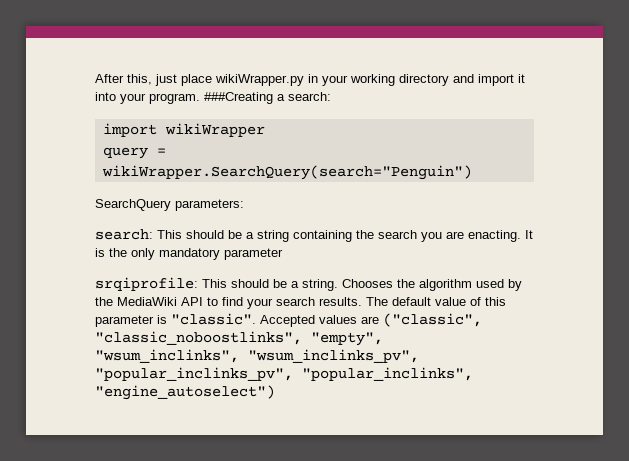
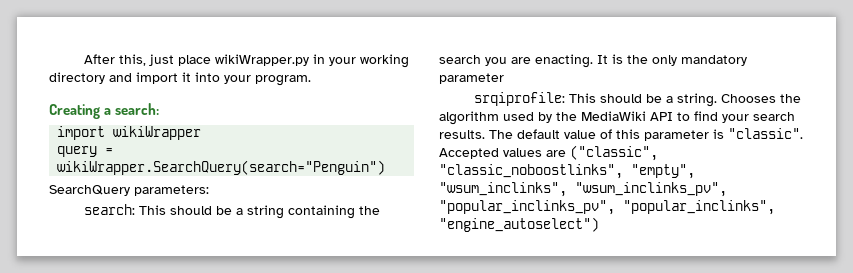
- After this, just place wikiWrapper.py in your working directory and import it into your program. ###Creating a search:
+ After this, just place wikiWrapper.py in your working directory and import it into your program.
+ Creating a search:

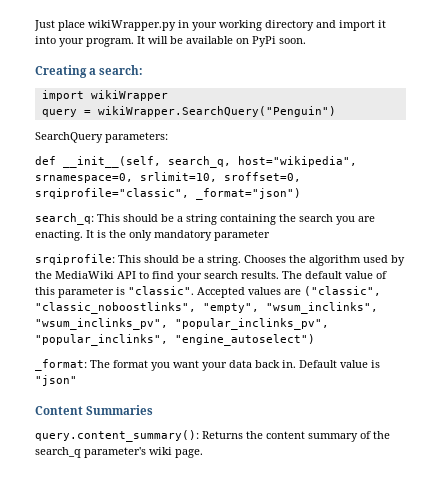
- After this, just place wikiWrapper.py in your working directory and import it into your program.
+ Just place wikiWrapper.py in your working directory and import it into your program. It will be available on PyPi soon.
- query = wikiWrapper.SearchQuery(search="Penguin")
+ query = wikiWrapper.SearchQuery("Penguin")
- search: This should be a string containing the search you are enacting.
+ def __init__(self, search_q, host="wikipedia", srnamespace=0, srlimit=10, sroffset=0, srqiprofile="classic", _format="json")
+ search_q: This should be a string containing the search you are enacting.
+ _format: The format you want your data back in. Default value is "json"
+ Content Summaries
+ query.content_summary(): Returns the content summary of the search_q parameter's wiki page.

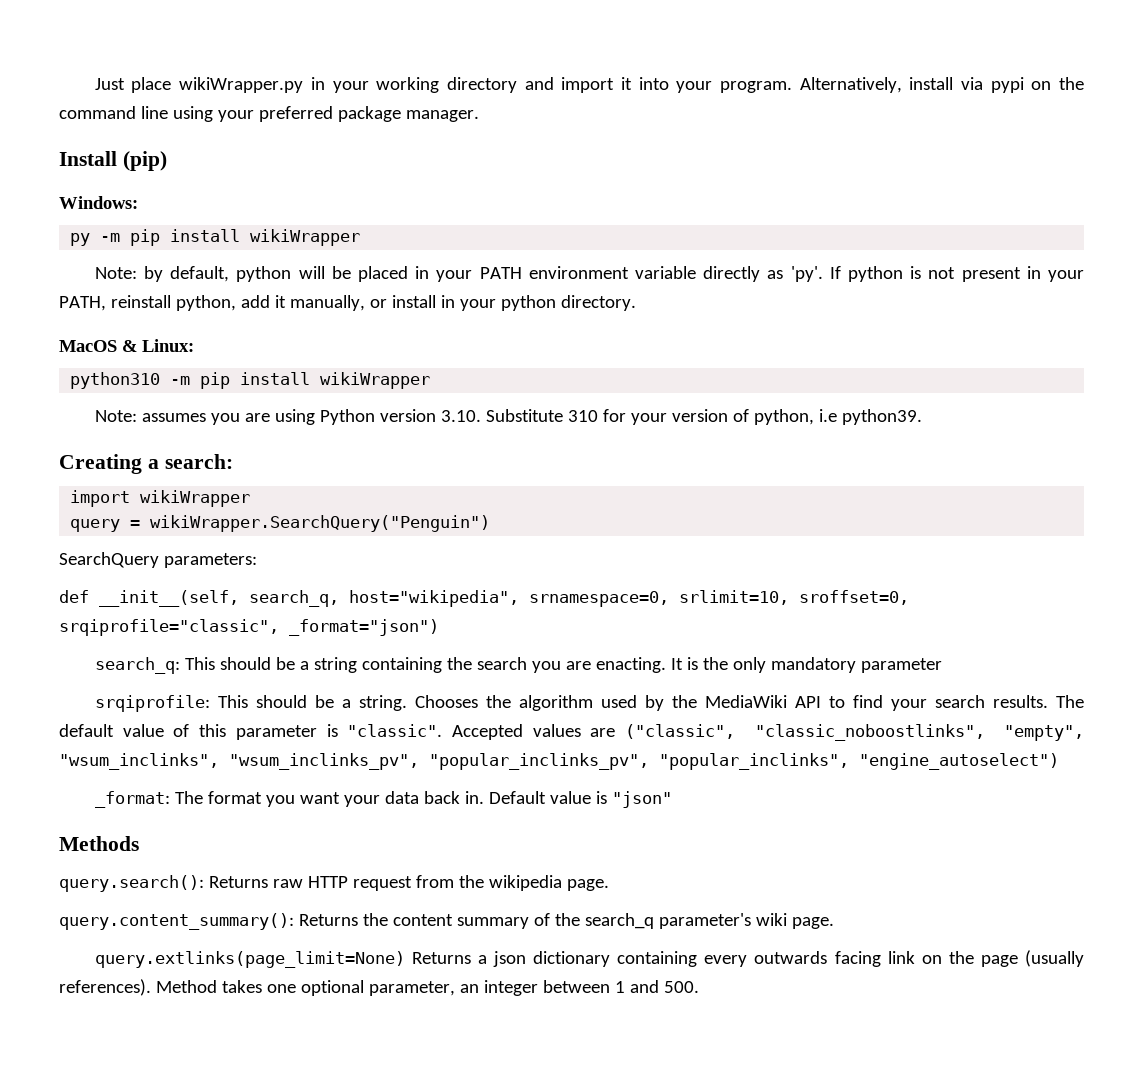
- It will be available on PyPi soon.
+ Alternatively, install via pypi on the command line using your preferred package manager.
+ Install (pip)
+ Windows:
+ py -m pip install wikiWrapper
+ Note: by default, python will be placed in your PATH environment variable directly as 'py'. If python is not present in your PATH, reinstall python, add it manually, or install in your python directory.
+ MacOS & Linux:
+ python310 -m pip install wikiWrapper
+ Note: assumes you are using Python version 3.10. Substitute 310 for your version of python, i.e python39.
- Content Summaries
+ Methods
+ query.search(): Returns raw HTTP request from the wikipedia page.
+ query.extlinks(page_limit=None) Returns a json dictionary containing every outwards facing link on the page (usually references). Method takes one optional parameter, an integer between 1 and 500.

